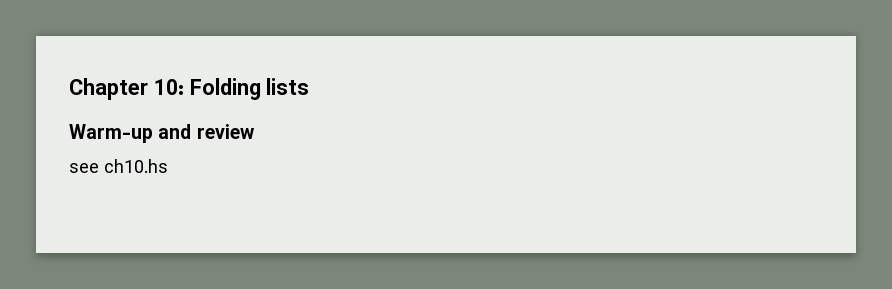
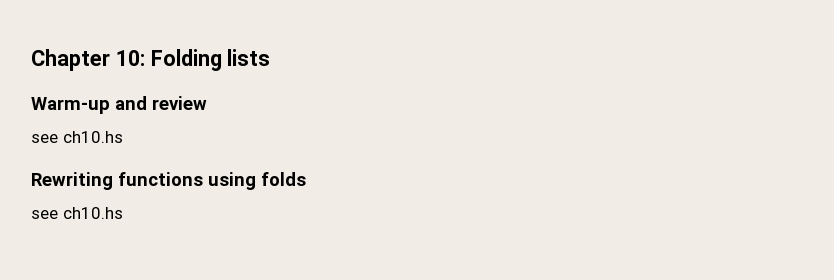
+ Rewriting functions using folds
+ see ch10.hs

